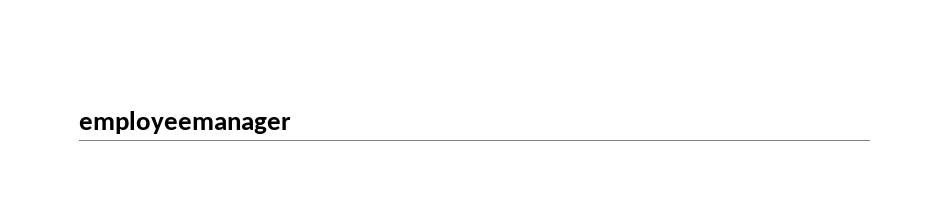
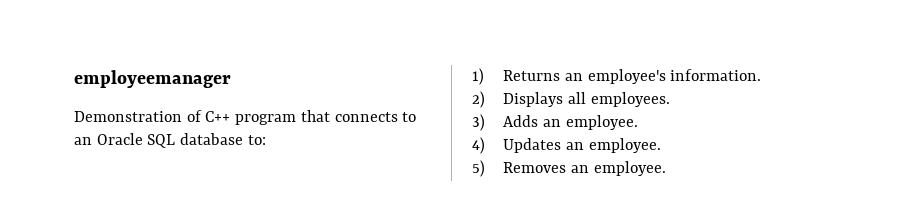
+ Demonstration of C++ program that connects to an Oracle SQL database to:
+ 1) Returns an employee's information.
+ 2) Displays all employees.
+ 3) Adds an employee.
+ 4) Updates an employee.
+ 5) Removes an employee.

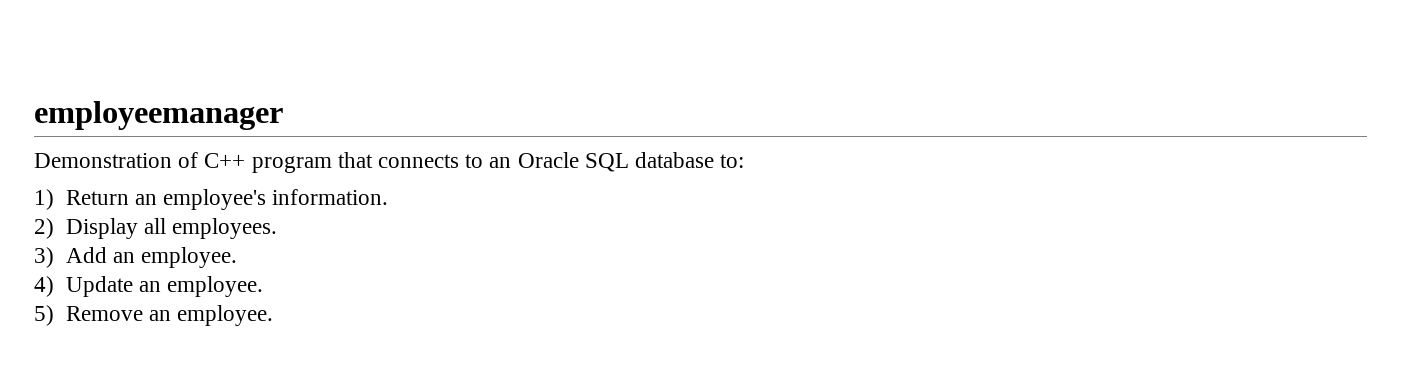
- 1) Returns an employee's information.
+ 1) Return an employee's information.
- 2) Displays all employees.
+ 2) Display all employees.
- 3) Adds an employee.
+ 3) Add an employee.
- 4) Updates an employee.
+ 4) Update an employee.
- 5) Removes an employee.
+ 5) Remove an employee.

